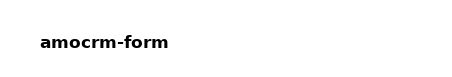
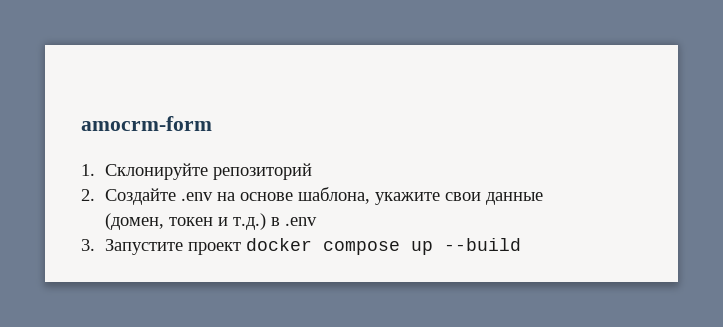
+ 1. Склонируйте репозиторий
+ 2. Создайте .env на основе шаблона, укажите свои данные (домен, токен и т.д.) в .env
+ 3. Запустите проект docker compose up --build

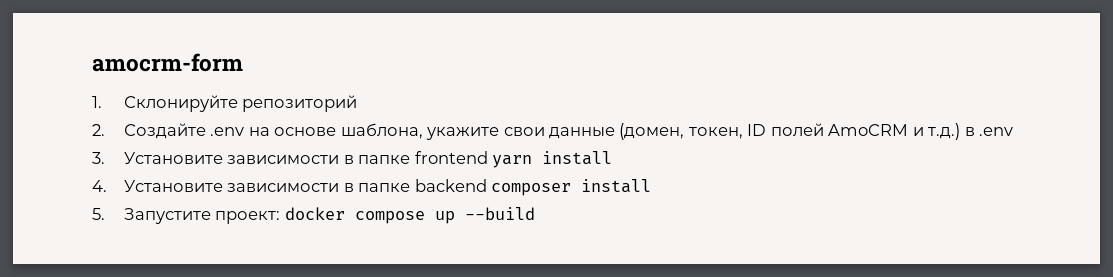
- 2. Создайте .env на основе шаблона, укажите свои данные (домен, токен и т.д.) в .env
+ 2. Создайте .env на основе шаблона, укажите свои данные (домен, токен, ID полей AmoCRM и т.д.) в .env
- 3. Запустите проект docker compose up --build
+ 3. Установите зависимости в папке frontend yarn install
+ 4. Установите зависимости в папке backend composer install
+ 5. Запустите проект: docker compose up --build

